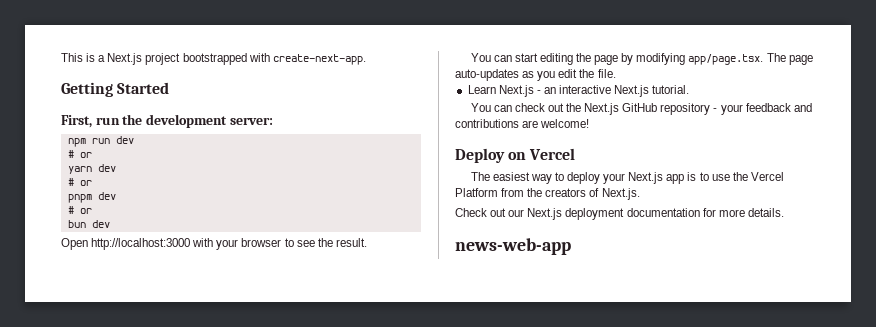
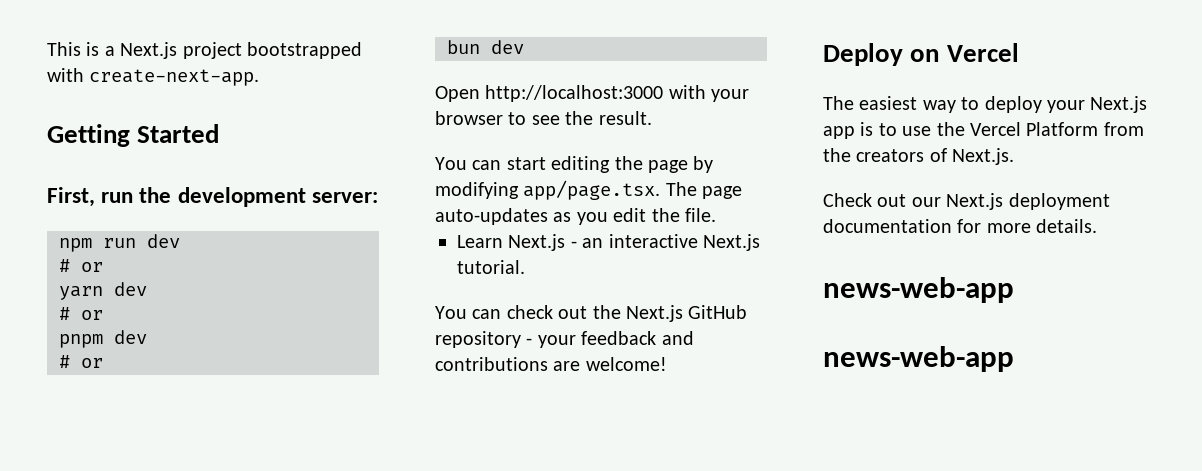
  Check out our Next.js deployment documentation for more details.
+ news-web-app

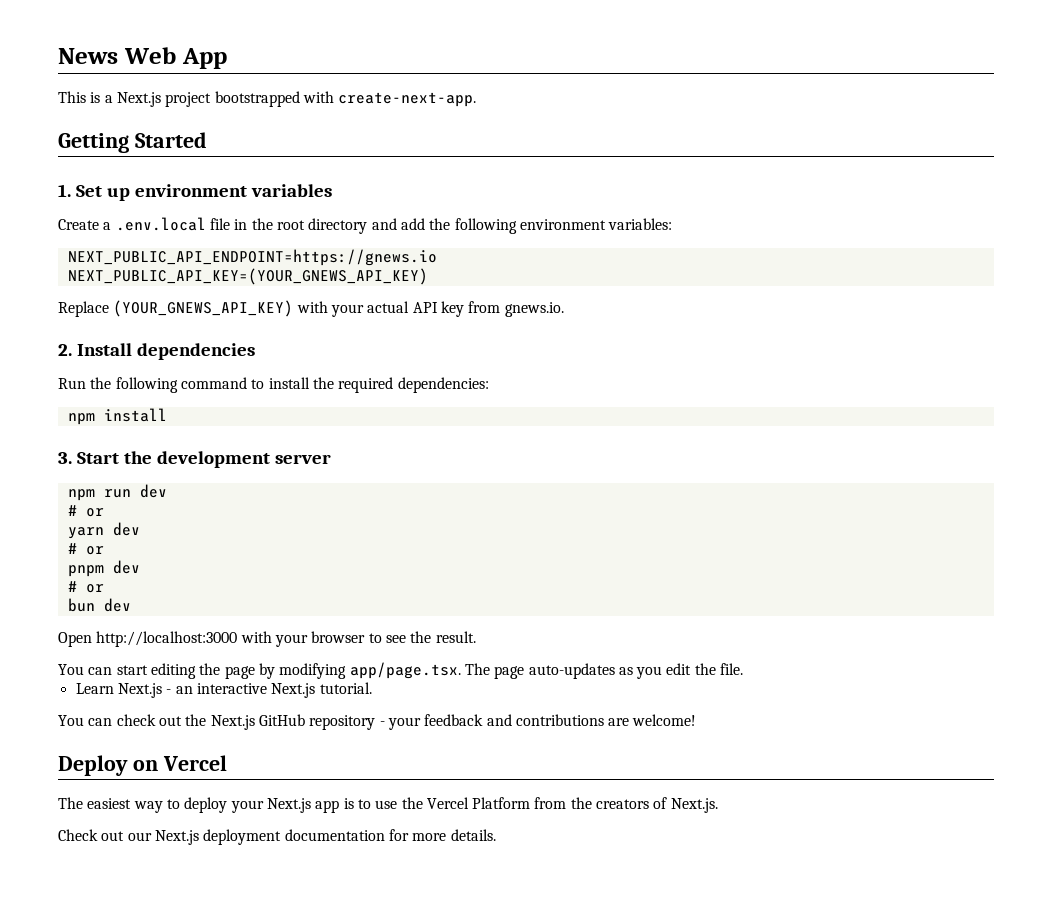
+ News Web App
- First, run the development server:
+ 1. Set up environment variables
+ Create a .env.local file in the root directory and add the following environment variables:
+ NEXT_PUBLIC_API_ENDPOINT=https://gnews.io
+ NEXT_PUBLIC_API_KEY=(YOUR_GNEWS_API_KEY)
+ Replace (YOUR_GNEWS_API_KEY) with your actual API key from gnews.io.
+ 2. Install dependencies
+ Run the following command to install the required dependencies:
+ npm install
+ 3. Start the development server
  Check out our Next.js deployment documentation for more details.
- news-web-app
- news-web-app

